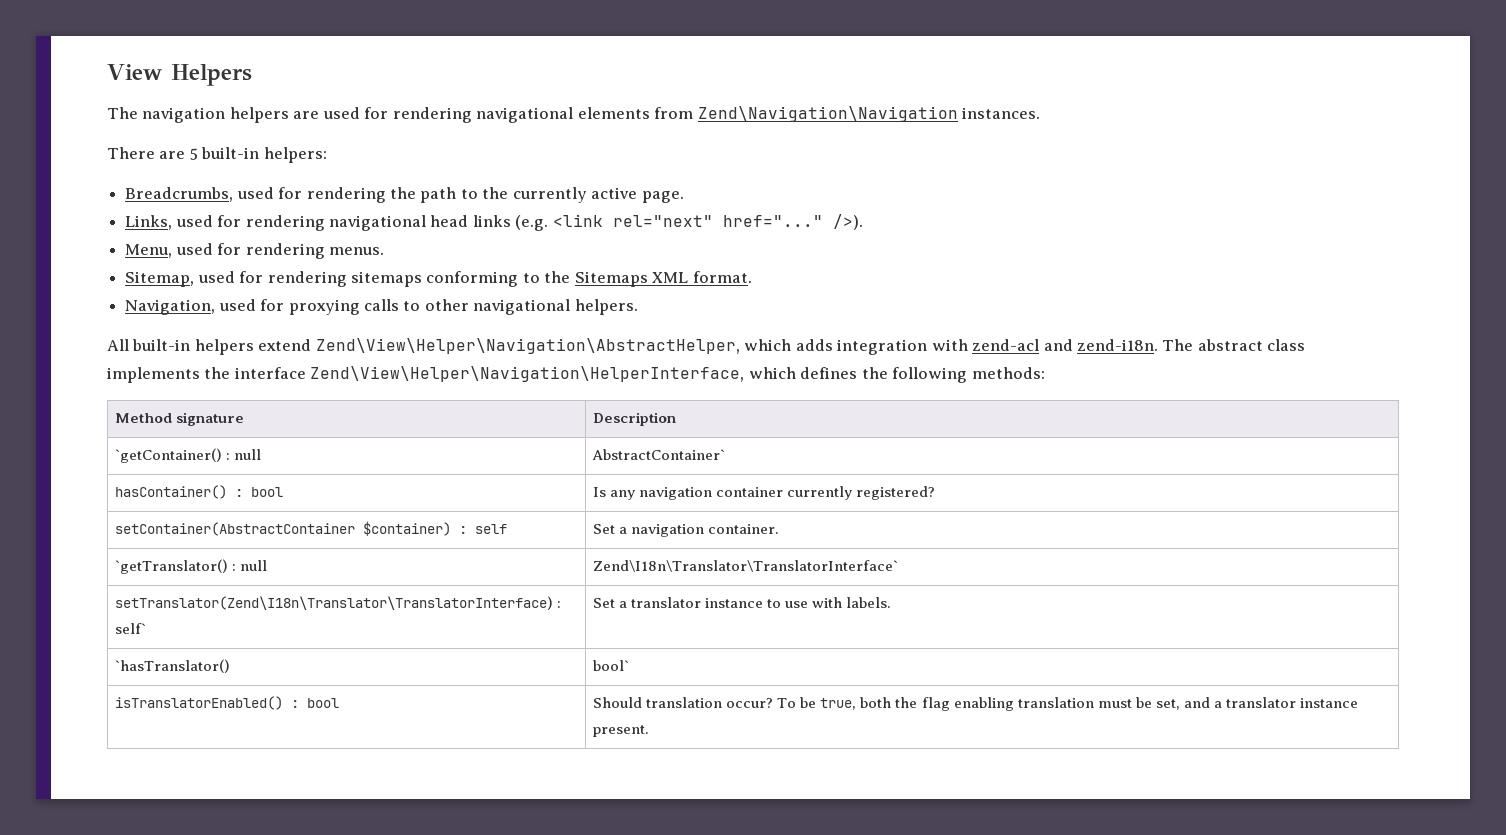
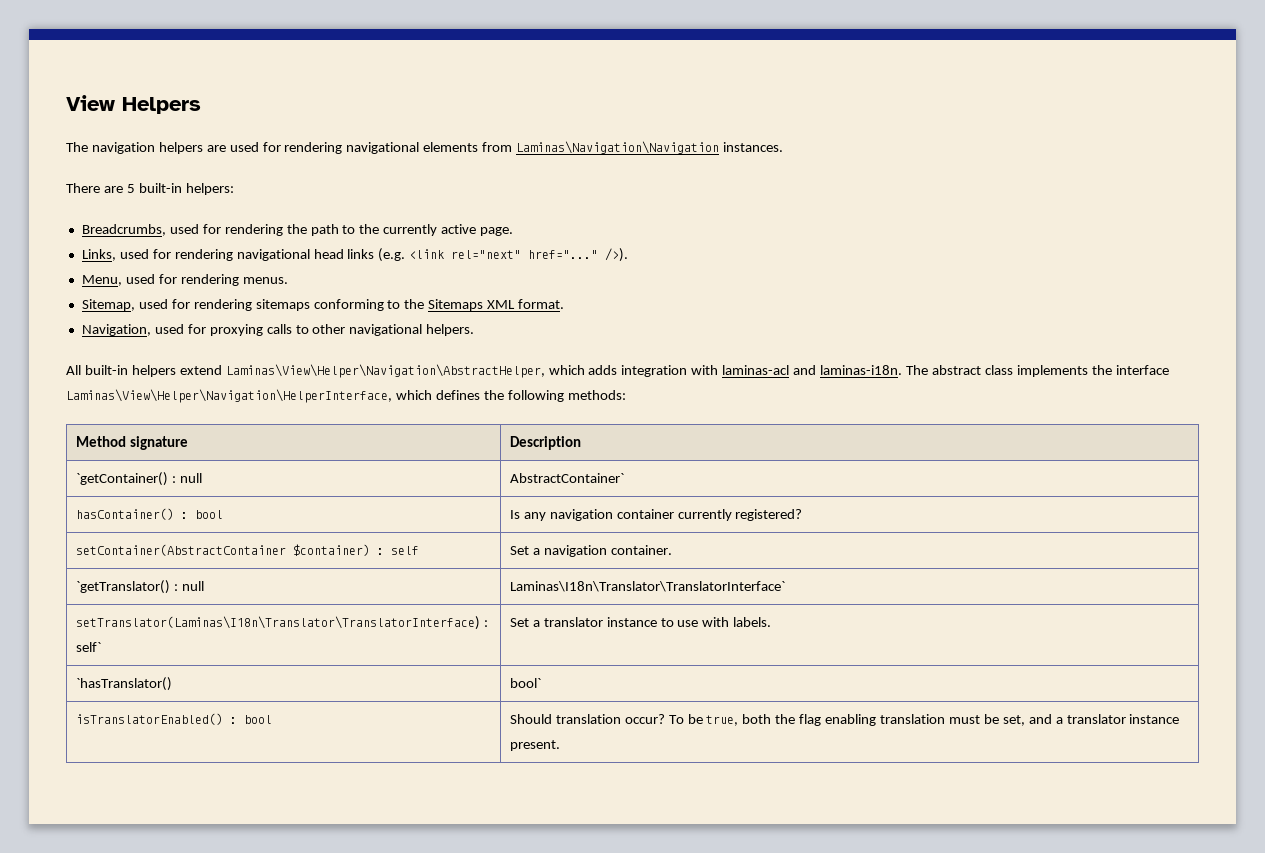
- The navigation helpers are used for rendering navigational elements from Zend\Navigation\Navigation instances.
+ The navigation helpers are used for rendering navigational elements from Laminas\Navigation\Navigation instances.
- All built-in helpers extend Zend\View\Helper\Navigation\AbstractHelper, which adds integration with zend-acl and zend-i18n.
+ All built-in helpers extend Laminas\View\Helper\Navigation\AbstractHelper, which adds integration with laminas-acl and laminas-i18n.
- The abstract class implements the interface Zend\View\Helper\Navigation\HelperInterface, which defines the following methods:
+ The abstract class implements the interface Laminas\View\Helper\Navigation\HelperInterface, which defines the following methods:
- `getTranslator() : null | Zend\I18n\Translator\TranslatorInterface`
- setTranslator(Zend\I18n\Translator\TranslatorInterface) : self` | Set a translator instance to use with labels.
+ `getTranslator() : null | Laminas\I18n\Translator\TranslatorInterface`
+ setTranslator(Laminas\I18n\Translator\TranslatorInterface) : self` | Set a translator instance to use with labels.

